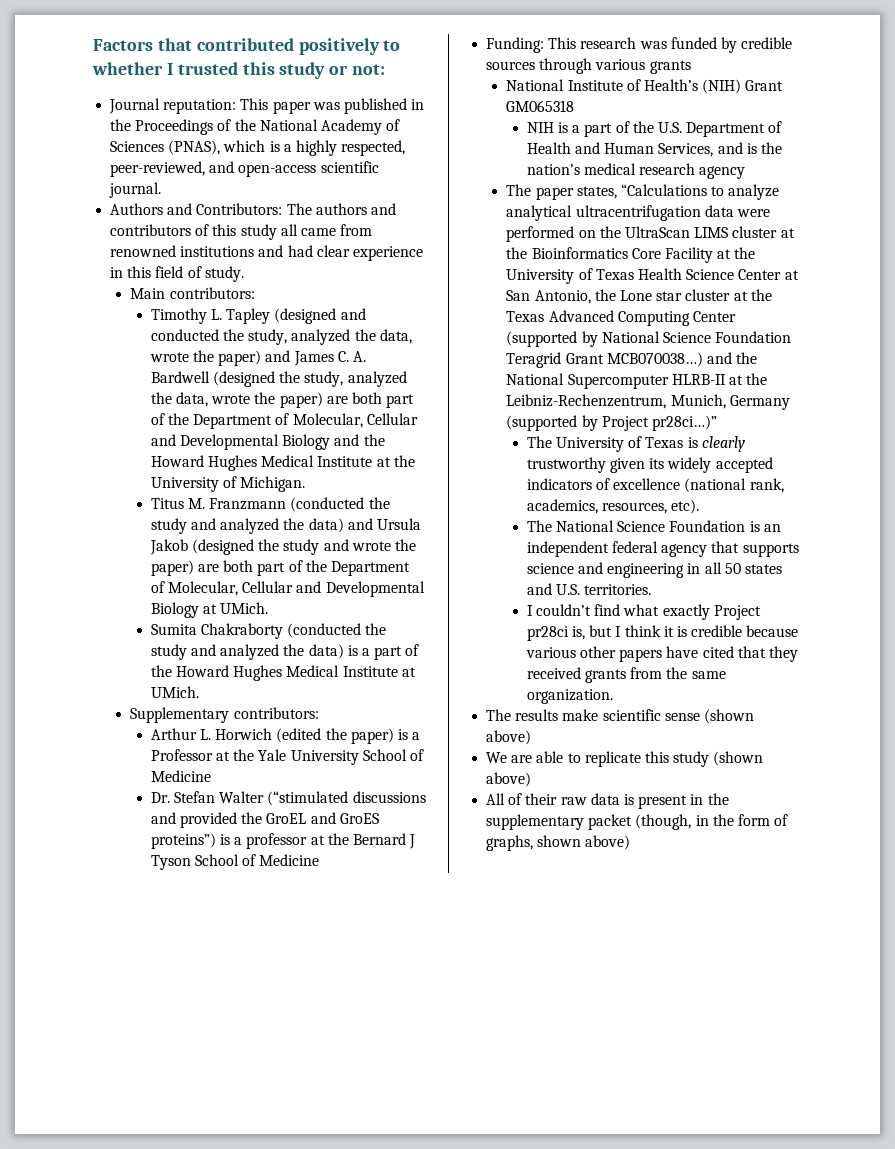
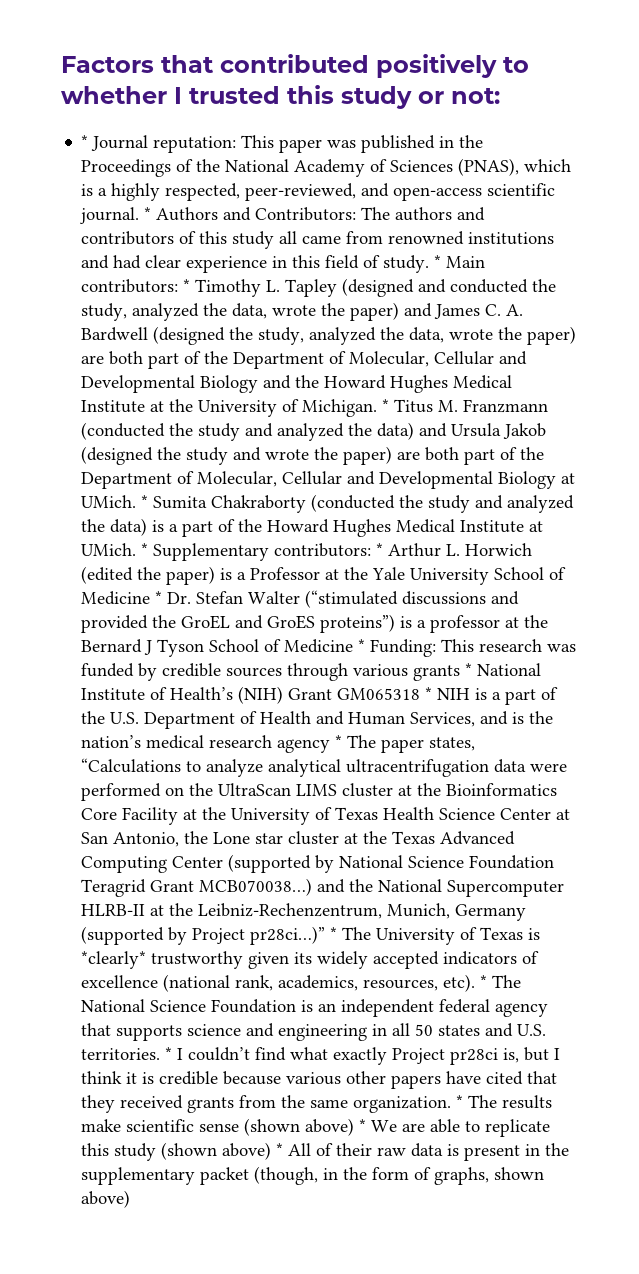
- Journal reputation:
+ * Journal reputation:
- This paper was published in the Proceedings of the National Academy of Sciences (PNAS), which is a highly respected, peer-reviewed, and open-access scientific journal.
- Authors and Contributors:
+ This paper was published in the Proceedings of the National Academy of Sciences (PNAS), which is a highly respected, peer-reviewed, and open-access scientific journal. * Authors and Contributors:
- The authors and contributors of this study all came from renowned institutions and had clear experience in this field of study.
- Main contributors:
- Timothy L. Tapley (designed and conducted the study, analyzed the data, wrote the paper) and James C. A. Bardwell (designed the study, analyzed the data, wrote the paper) are both part of the Department of Molecular, Cellular and Developmental Biology and the Howard Hughes Medical Institute at the University of Michigan.
- Titus M. Franzmann (conducted the study and analyzed the data) and Ursula Jakob (designed the study and wrote the paper) are both part of the Department of Molecular, Cellular and Developmental Biology at UMich.
- Sumita Chakraborty (conducted the study and analyzed the data) is a part of the Howard Hughes Medical Institute at UMich.
- Supplementary contributors:
- Arthur L. Horwich (edited the paper) is a Professor at the Yale University School of Medicine
- Dr. Stefan Walter (“stimulated discussions and provided the GroEL and GroES proteins”) is a professor at the Bernard J Tyson School of Medicine
- Funding:
+ The authors and contributors of this study all came from renowned institutions and had clear experience in this field of study. * Main contributors: * Timothy L. Tapley (designed and conducted the study, analyzed the data, wrote the paper) and James C. A. Bardwell (designed the study, analyzed the data, wrote the paper) are both part of the Department of Molecular, Cellular and Developmental Biology and the Howard Hughes Medical Institute at the University of Michigan. * Titus M. Franzmann (conducted the study and analyzed the data) and Ursula Jakob (designed the study and wrote the paper) are both part of the Department of Molecular, Cellular and Developmental Biology at UMich. * Sumita Chakraborty (conducted the study and analyzed the data) is a part of the Howard Hughes Medical Institute at UMich. * Supplementary contributors: * Arthur L. Horwich (edited the paper) is a Professor at the Yale University School of Medicine * Dr. Stefan Walter (“stimulated discussions and provided the GroEL and GroES proteins”) is a professor at the Bernard J Tyson School of Medicine * Funding:
- This research was funded by credible sources through various grants
- National Institute of Health’s (NIH) Grant GM065318
- NIH is a part of the U.S. Department of Health and Human Services, and is the nation’s medical research agency
- The paper states, “Calculations to analyze analytical ultracentrifugation data were performed on the UltraScan LIMS cluster at the Bioinformatics Core Facility at the University of Texas Health Science Center at San Antonio, the Lone star cluster at the Texas Advanced Computing Center (supported by National Science Foundation Teragrid Grant MCB070038…) and the National Supercomputer HLRB-II at the Leibniz-Rechenzentrum, Munich, Germany (supported by Project pr28ci…)”
- The University of Texas is clearly trustworthy given its widely accepted indicators of excellence (national rank, academics, resources, etc).
- The National Science Foundation is an independent federal agency that supports science and engineering in all 50 states and U.S. territories.
- I couldn’t find what exactly Project pr28ci is, but I think it is credible because various other papers have cited that they received grants from the same organization.
- The results make scientific sense (shown above)
- We are able to replicate this study (shown above)
- All of their raw data is present in the supplementary packet (though, in the form of graphs, shown above)
+ This research was funded by credible sources through various grants * National Institute of Health’s (NIH) Grant GM065318 * NIH is a part of the U.S. Department of Health and Human Services, and is the nation’s medical research agency * The paper states, “Calculations to analyze analytical ultracentrifugation data were performed on the UltraScan LIMS cluster at the Bioinformatics Core Facility at the University of Texas Health Science Center at San Antonio, the Lone star cluster at the Texas Advanced Computing Center (supported by National Science Foundation Teragrid Grant MCB070038…) and the National Supercomputer HLRB-II at the Leibniz-Rechenzentrum, Munich, Germany (supported by Project pr28ci…)” * The University of Texas is *clearly* trustworthy given its widely accepted indicators of excellence (national rank, academics, resources, etc). * The National Science Foundation is an independent federal agency that supports science and engineering in all 50 states and U.S. territories. * I couldn’t find what exactly Project pr28ci is, but I think it is credible because various other papers have cited that they received grants from the same organization. * The results make scientific sense (shown above) * We are able to replicate this study (shown above) * All of their raw data is present in the supplementary packet (though, in the form of graphs, shown above)

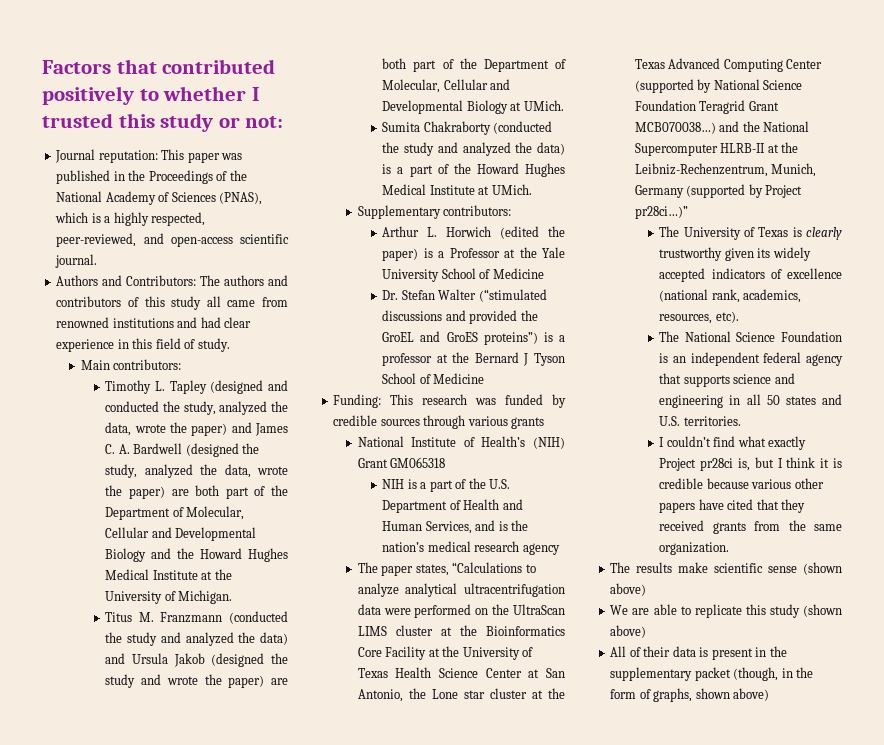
- * Journal reputation:
+ Journal reputation:
- This paper was published in the Proceedings of the National Academy of Sciences (PNAS), which is a highly respected, peer-reviewed, and open-access scientific journal. * Authors and Contributors:
+ This paper was published in the Proceedings of the National Academy of Sciences (PNAS), which is a highly respected, peer-reviewed, and open-access scientific journal.
+ Authors and Contributors:
- The authors and contributors of this study all came from renowned institutions and had clear experience in this field of study. * Main contributors: * Timothy L. Tapley (designed and conducted the study, analyzed the data, wrote the paper) and James C. A. Bardwell (designed the study, analyzed the data, wrote the paper) are both part of the Department of Molecular, Cellular and Developmental Biology and the Howard Hughes Medical Institute at the University of Michigan. * Titus M. Franzmann (conducted the study and analyzed the data) and Ursula Jakob (designed the study and wrote the paper) are both part of the Department of Molecular, Cellular and Developmental Biology at UMich. * Sumita Chakraborty (conducted the study and analyzed the data) is a part of the Howard Hughes Medical Institute at UMich. * Supplementary contributors: * Arthur L. Horwich (edited the paper) is a Professor at the Yale University School of Medicine * Dr. Stefan Walter (“stimulated discussions and provided the GroEL and GroES proteins”) is a professor at the Bernard J Tyson School of Medicine * Funding:
+ The authors and contributors of this study all came from renowned institutions and had clear experience in this field of study.
+ Main contributors:
+ Timothy L. Tapley (designed and conducted the study, analyzed the data, wrote the paper) and James C. A. Bardwell (designed the study, analyzed the data, wrote the paper) are both part of the Department of Molecular, Cellular and Developmental Biology and the Howard Hughes Medical Institute at the University of Michigan.
+ Titus M. Franzmann (conducted the study and analyzed the data) and Ursula Jakob (designed the study and wrote the paper) are both part of the Department of Molecular, Cellular and Developmental Biology at UMich.
+ Sumita Chakraborty (conducted the study and analyzed the data) is a part of the Howard Hughes Medical Institute at UMich.
+ Supplementary contributors:
+ Arthur L. Horwich (edited the paper) is a Professor at the Yale University School of Medicine
+ Dr. Stefan Walter (“stimulated discussions and provided the GroEL and GroES proteins”) is a professor at the Bernard J Tyson School of Medicine
+ Funding:
- This research was funded by credible sources through various grants * National Institute of Health’s (NIH) Grant GM065318 * NIH is a part of the U.S. Department of Health and Human Services, and is the nation’s medical research agency * The paper states, “Calculations to analyze analytical ultracentrifugation data were performed on the UltraScan LIMS cluster at the Bioinformatics Core Facility at the University of Texas Health Science Center at San Antonio, the Lone star cluster at the Texas Advanced Computing Center (supported by National Science Foundation Teragrid Grant MCB070038…) and the National Supercomputer HLRB-II at the Leibniz-Rechenzentrum, Munich, Germany (supported by Project pr28ci…)” * The University of Texas is *clearly* trustworthy given its widely accepted indicators of excellence (national rank, academics, resources, etc). * The National Science Foundation is an independent federal agency that supports science and engineering in all 50 states and U.S. territories. * I couldn’t find what exactly Project pr28ci is, but I think it is credible because various other papers have cited that they received grants from the same organization. * The results make scientific sense (shown above) * We are able to replicate this study (shown above) * All of their raw data is present in the supplementary packet (though, in the form of graphs, shown above)
+ This research was funded by credible sources through various grants
+ National Institute of Health’s (NIH) Grant GM065318
+ NIH is a part of the U.S. Department of Health and Human Services, and is the nation’s medical research agency
+ The paper states, “Calculations to analyze analytical ultracentrifugation data were performed on the UltraScan LIMS cluster at the Bioinformatics Core Facility at the University of Texas Health Science Center at San Antonio, the Lone star cluster at the Texas Advanced Computing Center (supported by National Science Foundation Teragrid Grant MCB070038…) and the National Supercomputer HLRB-II at the Leibniz-Rechenzentrum, Munich, Germany (supported by Project pr28ci…)”
+ The University of Texas is clearly trustworthy given its widely accepted indicators of excellence (national rank, academics, resources, etc).
+ The National Science Foundation is an independent federal agency that supports science and engineering in all 50 states and U.S. territories.
+ I couldn’t find what exactly Project pr28ci is, but I think it is credible because various other papers have cited that they received grants from the same organization.
+ The results make scientific sense (shown above)
+ We are able to replicate this study (shown above)
+ All of their data is present in the supplementary packet (though, in the form of graphs, shown above)

